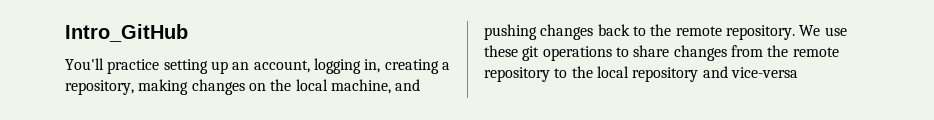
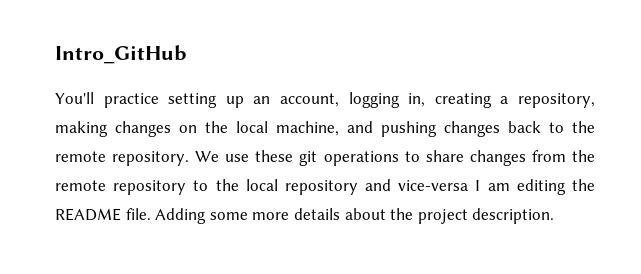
- We use these git operations to share changes from the remote repository to the local repository and vice-versa
+ We use these git operations to share changes from the remote repository to the local repository and vice-versa I am editing the README file. Adding some more details about the project description.

